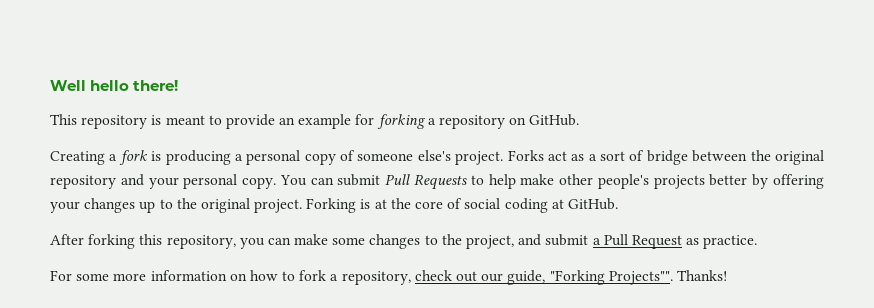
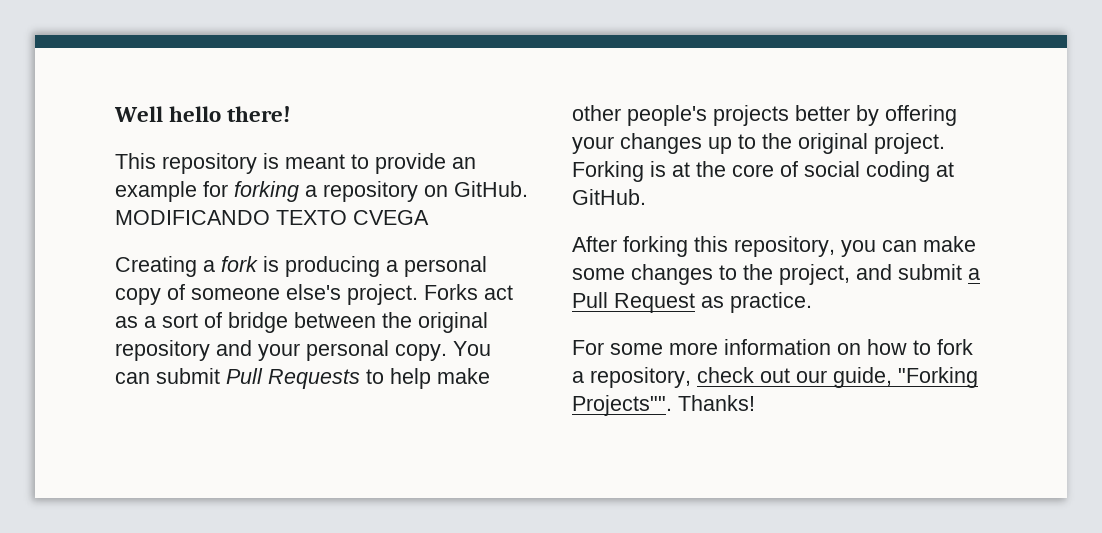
+ MODIFICANDO TEXTO CVEGA

